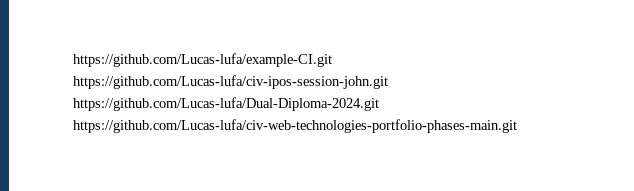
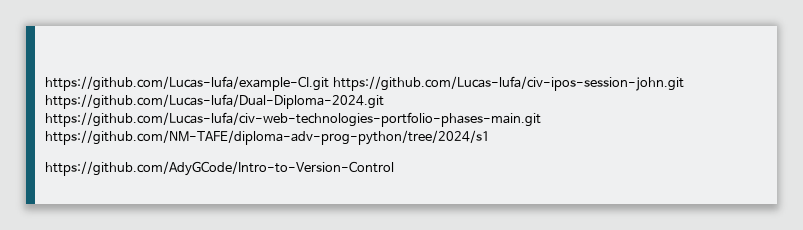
- https://github.com/Lucas-lufa/example-CI.git https://github.com/Lucas-lufa/civ-ipos-session-john.git https://github.com/Lucas-lufa/Dual-Diploma-2024.git https://github.com/Lucas-lufa/civ-web-technologies-portfolio-phases-main.git
+ https://github.com/Lucas-lufa/example-CI.git https://github.com/Lucas-lufa/civ-ipos-session-john.git https://github.com/Lucas-lufa/Dual-Diploma-2024.git https://github.com/Lucas-lufa/civ-web-technologies-portfolio-phases-main.git https://github.com/NM-TAFE/diploma-adv-prog-python/tree/2024/s1
+ https://github.com/AdyGCode/Intro-to-Version-Control

